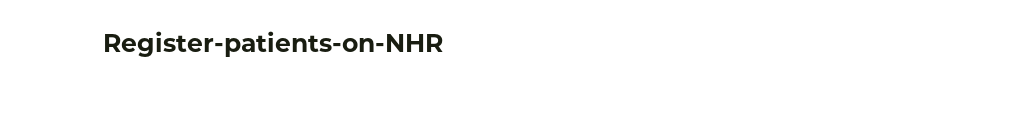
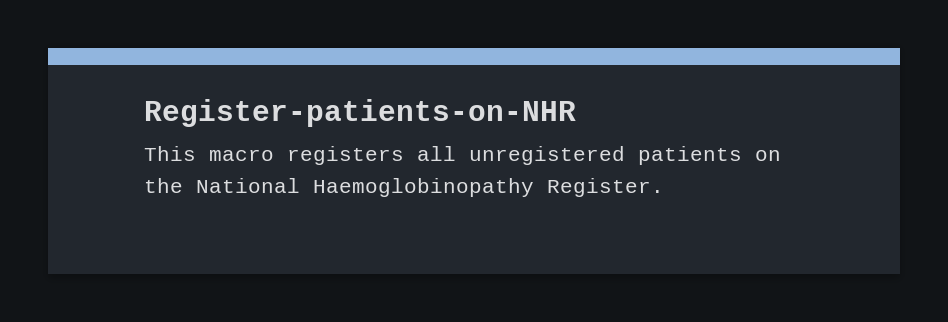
+ This macro registers all unregistered patients on the National Haemoglobinopathy Register.

